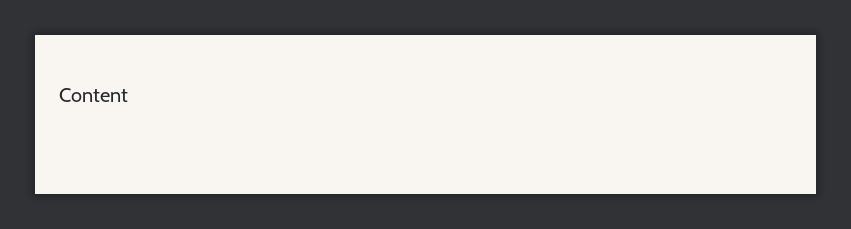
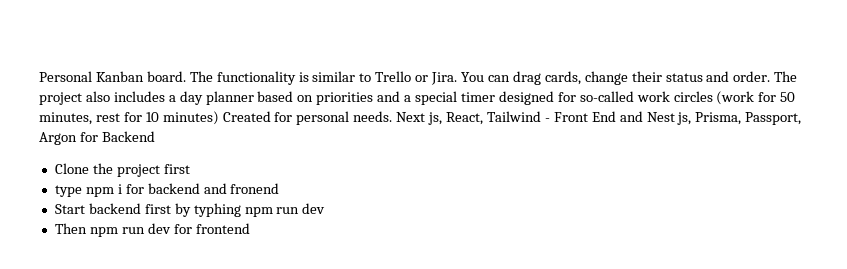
- Content
+ Personal Kanban board. The functionality is similar to Trello or Jira. You can drag cards, change their status and order. The project also includes a day planner based on priorities and a special timer designed for so-called work circles (work for 50 minutes, rest for 10 minutes) Created for personal needs. Next js, React, Tailwind - Front End and Nest js, Prisma, Passport, Argon for Backend
+ Clone the project first
+ type npm i for backend and fronend
+ Start backend first by typhing npm run dev
+ Then npm run dev for frontend

